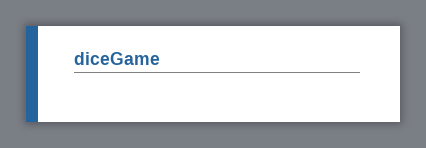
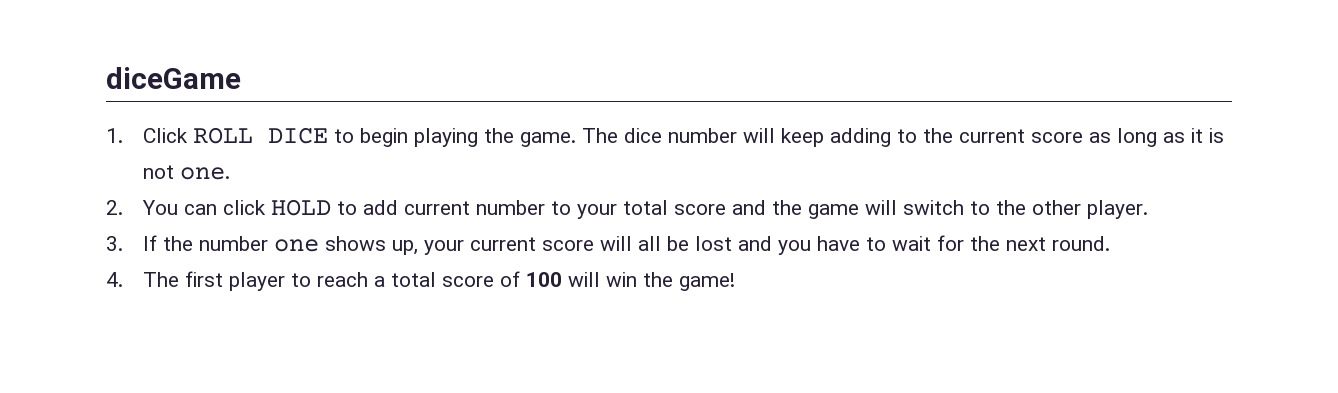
+ 1. Click ROLL DICE to begin playing the game. The dice number will keep adding to the current score as long as it is not one.
+ 2. You can click HOLD to add current number to your total score and the game will switch to the other player.
+ 3. If the number one shows up, your current score will all be lost and you have to wait for the next round.
+ 4. The first player to reach a total score of 100 will win the game!

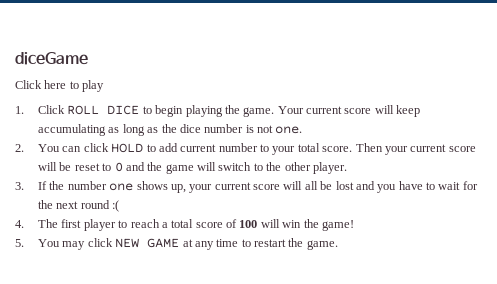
+ Click here to play
- The dice number will keep adding to the current score as long as it is not one.
+ Your current score will keep accumulating as long as the dice number is not one.
- 2. You can click HOLD to add current number to your total score and the game will switch to the other player.
+ 2. You can click HOLD to add current number to your total score. Then your current score will be reset to 0 and the game will switch to the other player.
- 3. If the number one shows up, your current score will all be lost and you have to wait for the next round.
+ 3. If the number one shows up, your current score will all be lost and you have to wait for the next round :(
+ 5. You may click NEW GAME at any time to restart the game.

